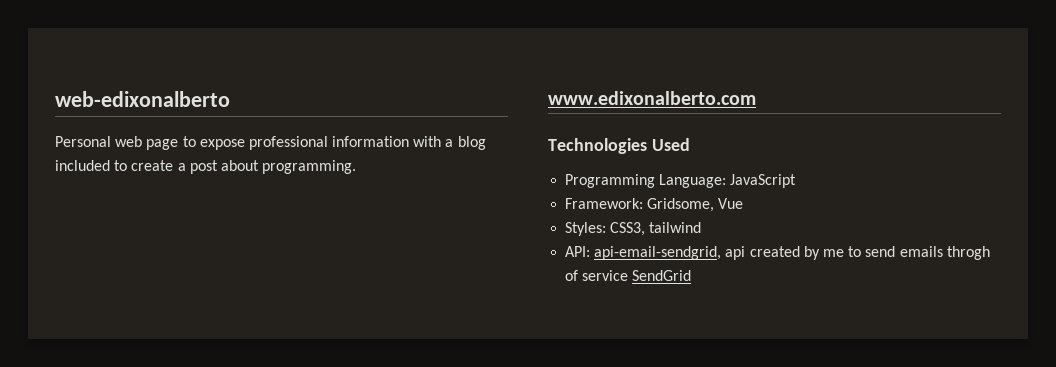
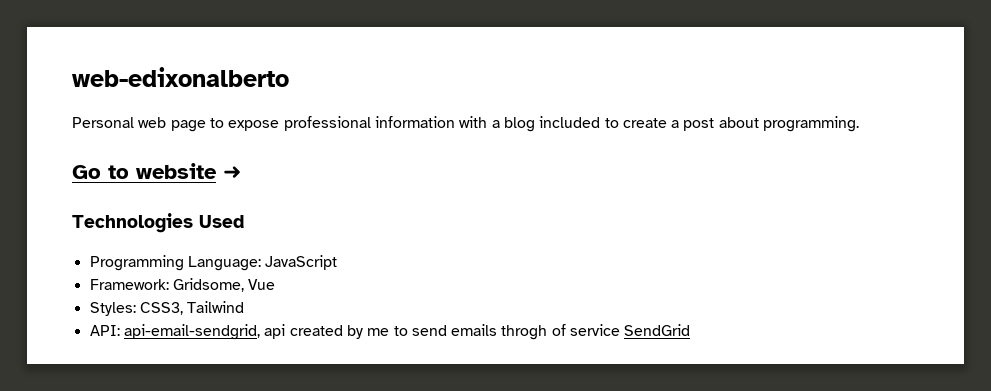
- www.edixonalberto.com
+ Go to website ➜
- Styles: CSS3, tailwind
+ Styles: CSS3, Tailwind

